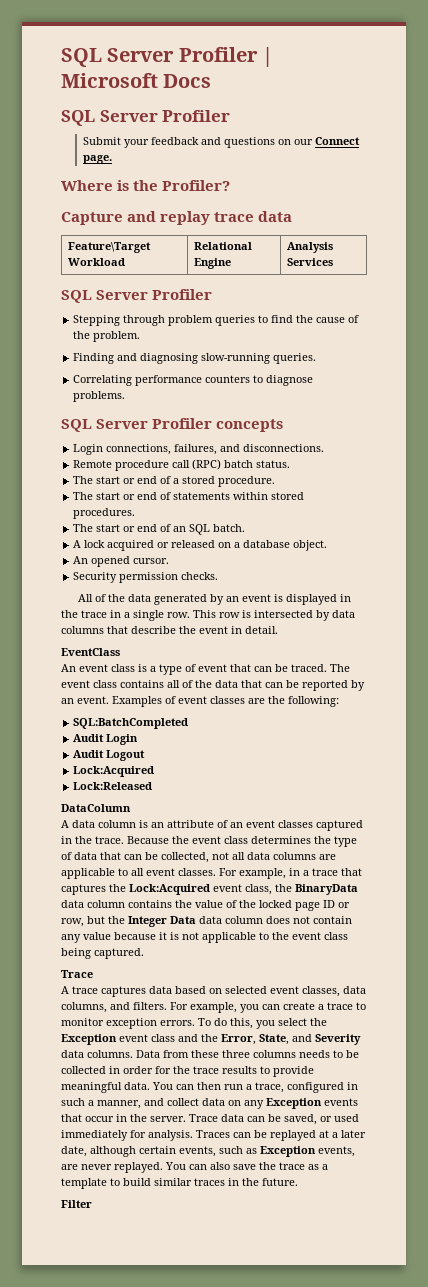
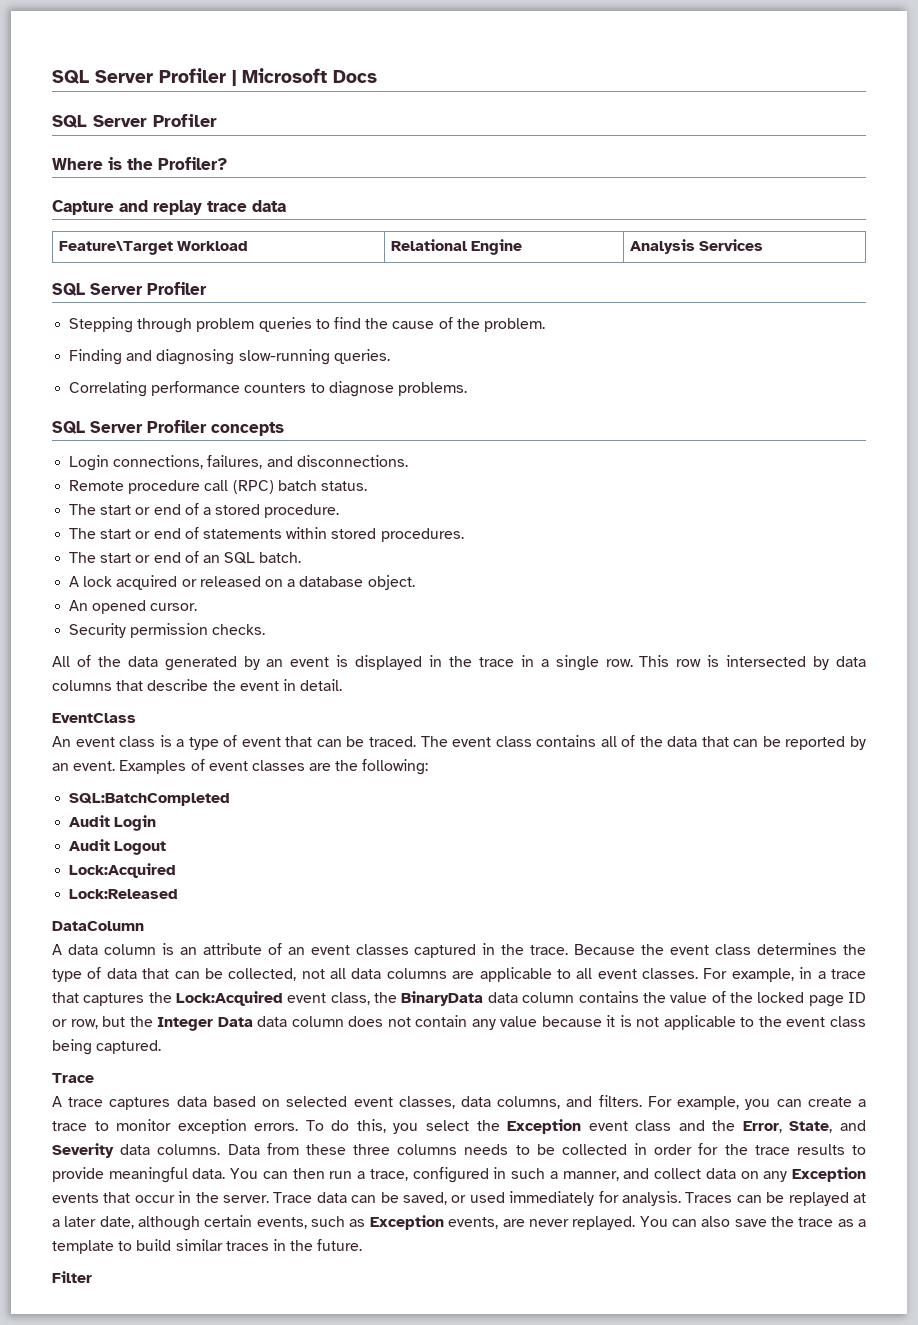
- Submit your feedback and questions on our Connect page.

